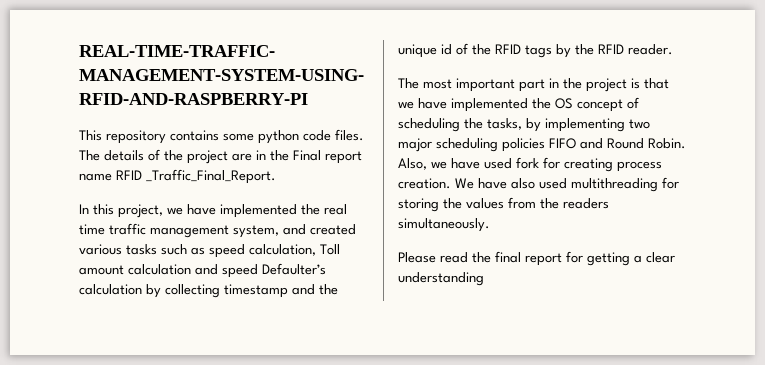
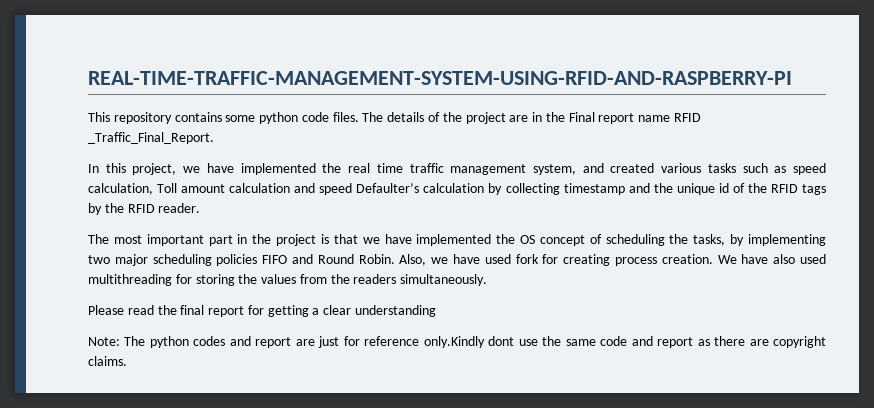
+ Note: The python codes and report are just for reference only.Kindly dont use the same code and report as there are copyright claims.

